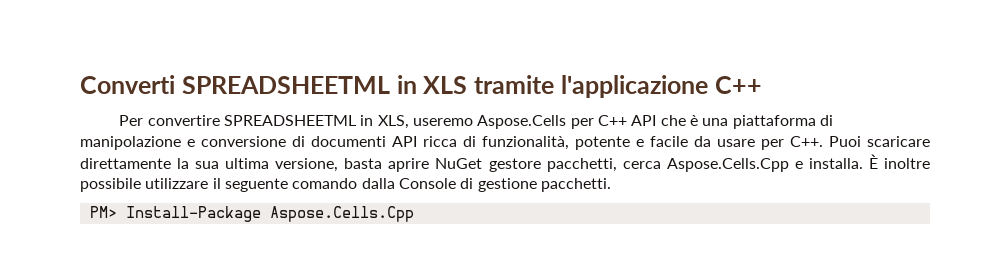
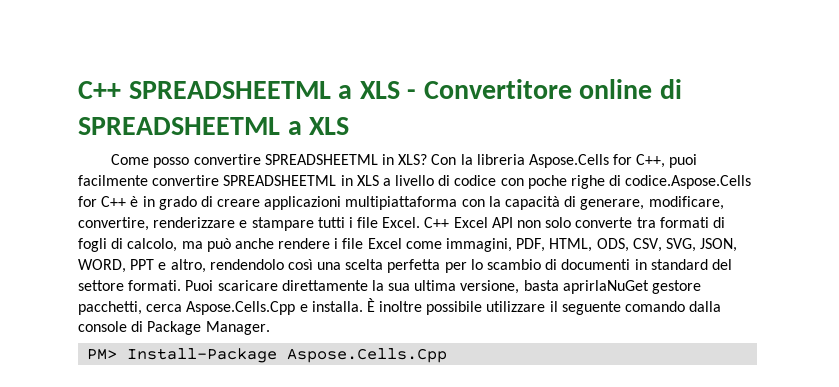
- Converti SPREADSHEETML in XLS tramite l'applicazione C++
- Per convertire SPREADSHEETML in XLS, useremo Aspose.Cells per C++ API che è una piattaforma di manipolazione e conversione di documenti API ricca di funzionalità, potente e facile da usare per C++. Puoi scaricare direttamente la sua ultima versione, basta aprire NuGet gestore pacchetti, cerca Aspose.Cells.Cpp e installa.
+ C++ SPREADSHEETML a XLS - Convertitore online di SPREADSHEETML a XLS
+ Come posso convertire SPREADSHEETML in XLS? Con la libreria Aspose.Cells for C++, puoi facilmente convertire SPREADSHEETML in XLS a livello di codice con poche righe di codice.Aspose.Cells for C++ è in grado di creare applicazioni multipiattaforma con la capacità di generare, modificare, convertire, renderizzare e stampare tutti i file Excel. C++ Excel API non solo converte tra formati di fogli di calcolo, ma può anche rendere i file Excel come immagini, PDF, HTML, ODS, CSV, SVG, JSON, WORD, PPT e altro, rendendolo così una scelta perfetta per lo scambio di documenti in standard del settore formati. Puoi scaricare direttamente la sua ultima versione, basta aprirlaNuGet gestore pacchetti, cerca Aspose.Cells.Cpp e installa.
- È inoltre possibile utilizzare il seguente comando dalla Console di gestione pacchetti.
+ È inoltre possibile utilizzare il seguente comando dalla console di Package Manager.

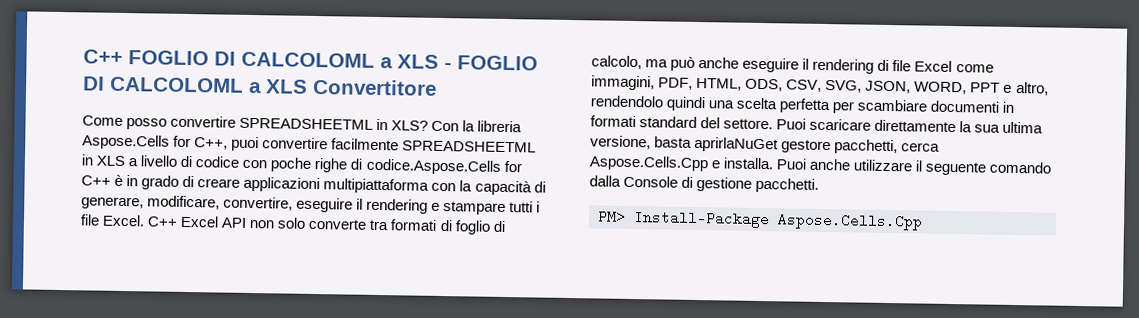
- C++ SPREADSHEETML a XLS - Convertitore online di SPREADSHEETML a XLS
+ C++ FOGLIO DI CALCOLOML a XLS - FOGLIO DI CALCOLOML a XLS Convertitore
- Con la libreria Aspose.Cells for C++, puoi facilmente convertire SPREADSHEETML in XLS a livello di codice con poche righe di codice.Aspose.Cells for C++ è in grado di creare applicazioni multipiattaforma con la capacità di generare, modificare, convertire, renderizzare e stampare tutti i file Excel.
+ Con la libreria Aspose.Cells for C++, puoi convertire facilmente SPREADSHEETML in XLS a livello di codice con poche righe di codice.Aspose.Cells for C++ è in grado di creare applicazioni multipiattaforma con la capacità di generare, modificare, convertire, eseguire il rendering e stampare tutti i file Excel.
- C++ Excel API non solo converte tra formati di fogli di calcolo, ma può anche rendere i file Excel come immagini, PDF, HTML, ODS, CSV, SVG, JSON, WORD, PPT e altro, rendendolo così una scelta perfetta per lo scambio di documenti in standard del settore formati.
+ C++ Excel API non solo converte tra formati di foglio di calcolo, ma può anche eseguire il rendering di file Excel come immagini, PDF, HTML, ODS, CSV, SVG, JSON, WORD, PPT e altro, rendendolo quindi una scelta perfetta per scambiare documenti in formati standard del settore.
- È inoltre possibile utilizzare il seguente comando dalla console di Package Manager.
+ Puoi anche utilizzare il seguente comando dalla Console di gestione pacchetti.

